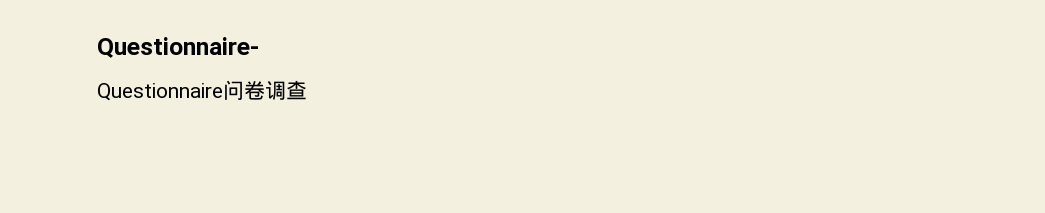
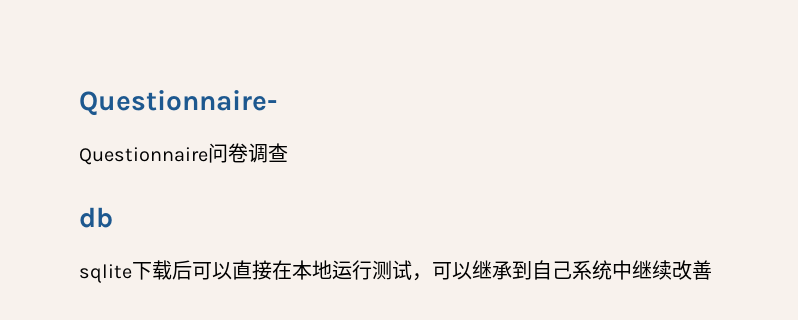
+ db
+ sqlite下载后可以直接在本地运行测试，可以继承到自己系统中继续改善

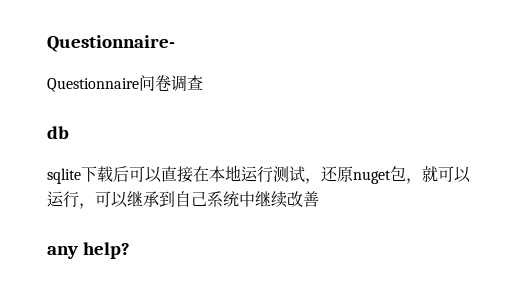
- sqlite下载后可以直接在本地运行测试，可以继承到自己系统中继续改善
+ sqlite下载后可以直接在本地运行测试，还原nuget包，就可以运行，可以继承到自己系统中继续改善
+ any help?

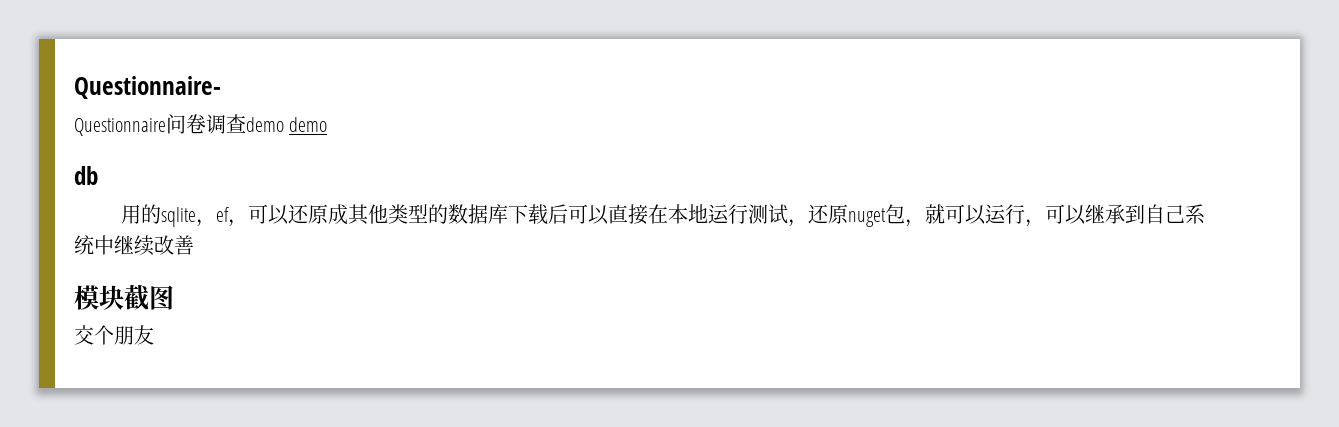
- Questionnaire问卷调查
+ Questionnaire问卷调查demo demo
- sqlite下载后可以直接在本地运行测试，还原nuget包，就可以运行，可以继承到自己系统中继续改善
+ 用的sqlite，ef，可以还原成其他类型的数据库下载后可以直接在本地运行测试，还原nuget包，就可以运行，可以继承到自己系统中继续改善
- any help?
+ 模块截图
+ 交个朋友

